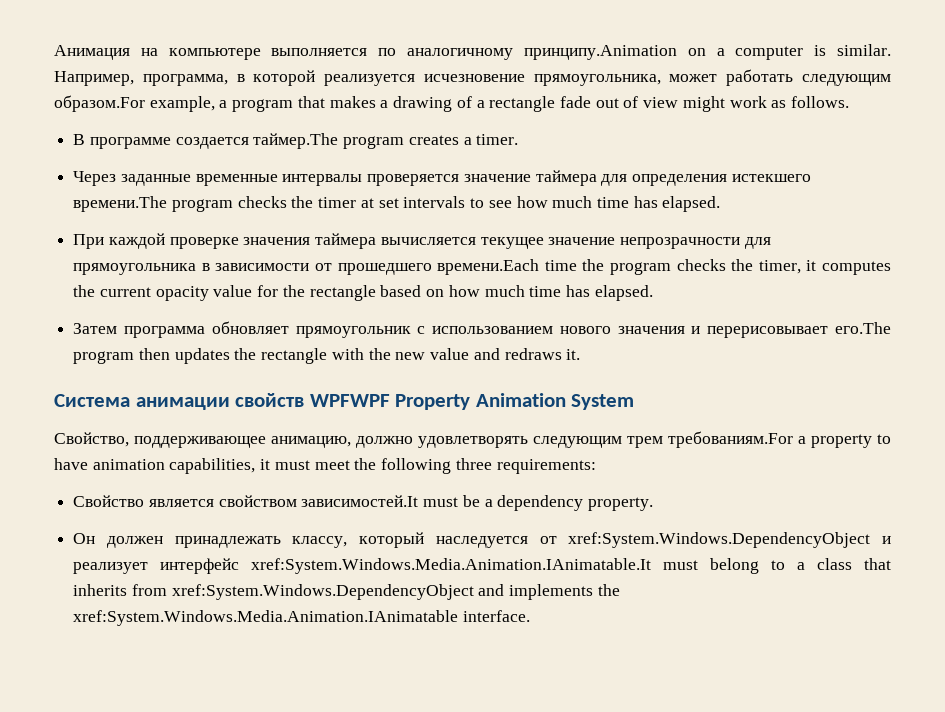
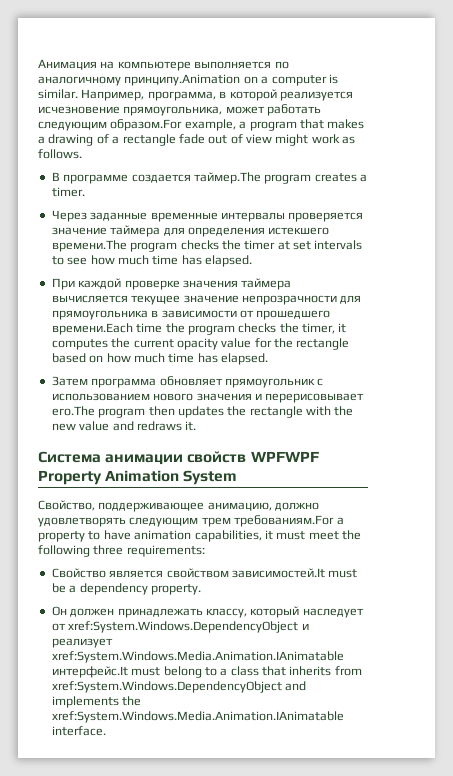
- Он должен принадлежать классу, который наследуется от xref:System.Windows.DependencyObject и реализует интерфейс xref:System.Windows.Media.Animation.IAnimatable.It must belong to a class that inherits from xref:System.Windows.DependencyObject and implements the xref:System.Windows.Media.Animation.IAnimatable interface.
+ Он должен принадлежать классу, который наследует от xref:System.Windows.DependencyObject и реализует xref:System.Windows.Media.Animation.IAnimatable интерфейс.It must belong to a class that inherits from xref:System.Windows.DependencyObject and implements the xref:System.Windows.Media.Animation.IAnimatable interface.

